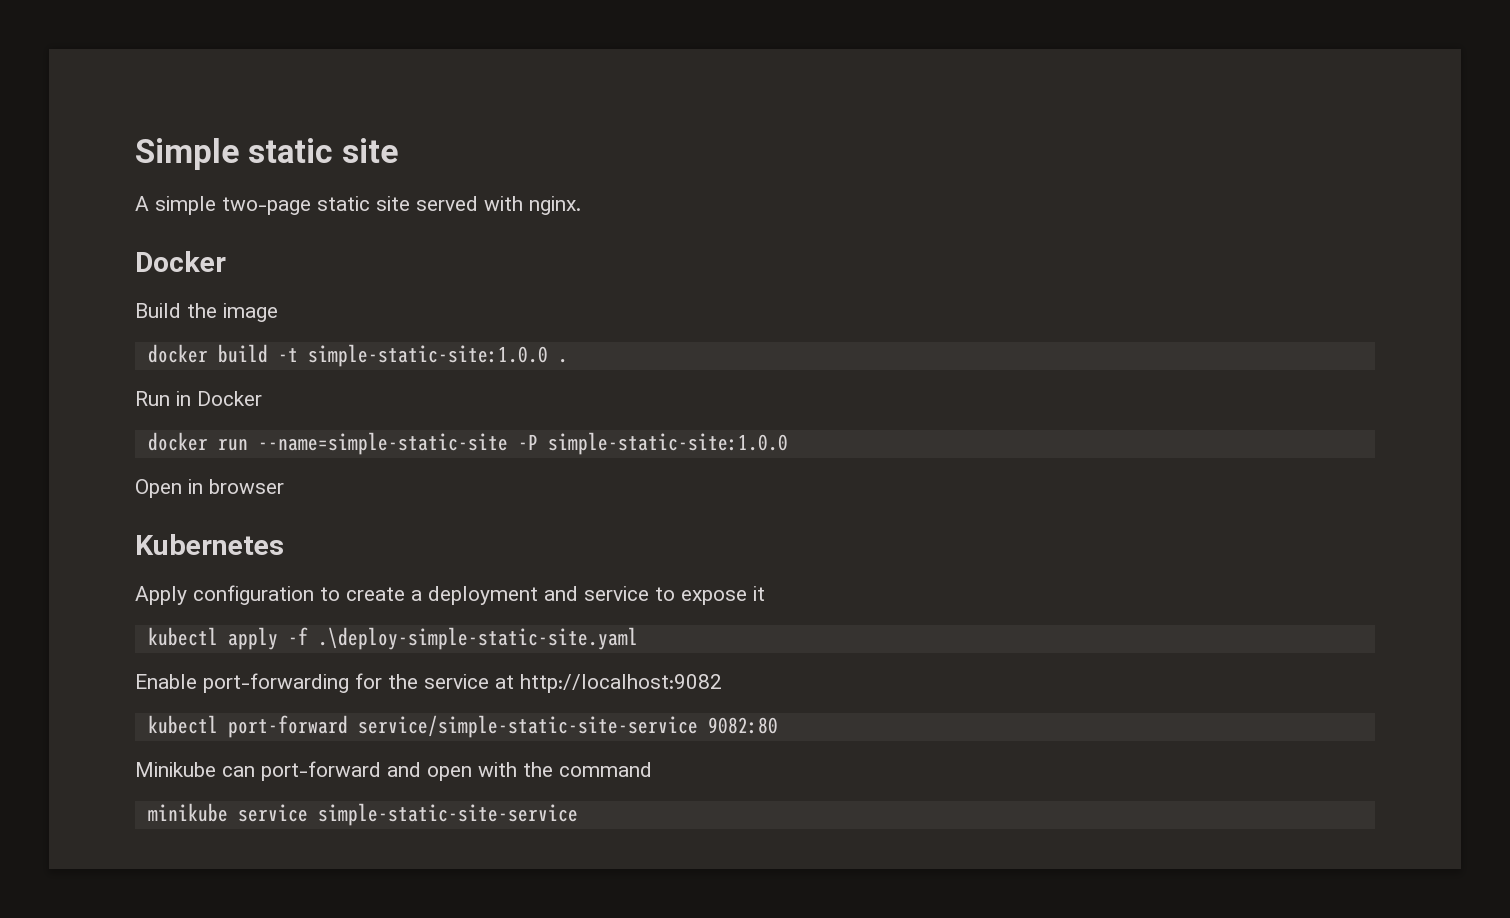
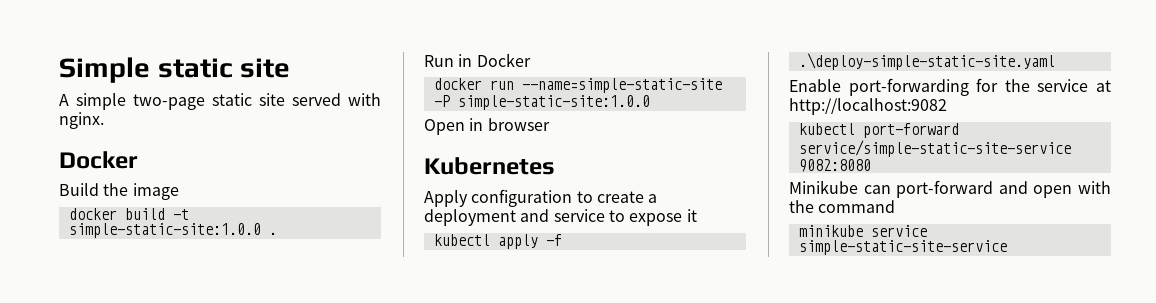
- kubectl port-forward service/simple-static-site-service 9082:80
+ kubectl port-forward service/simple-static-site-service 9082:8080

